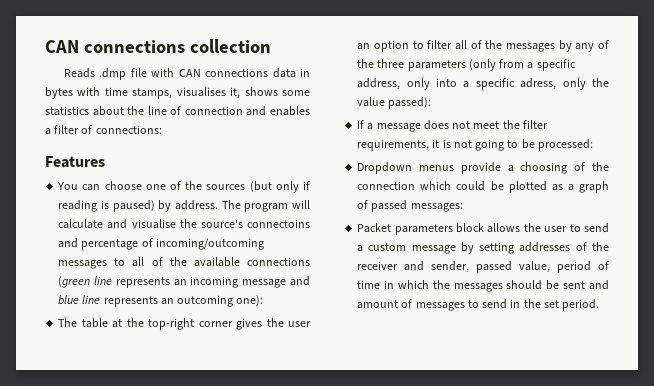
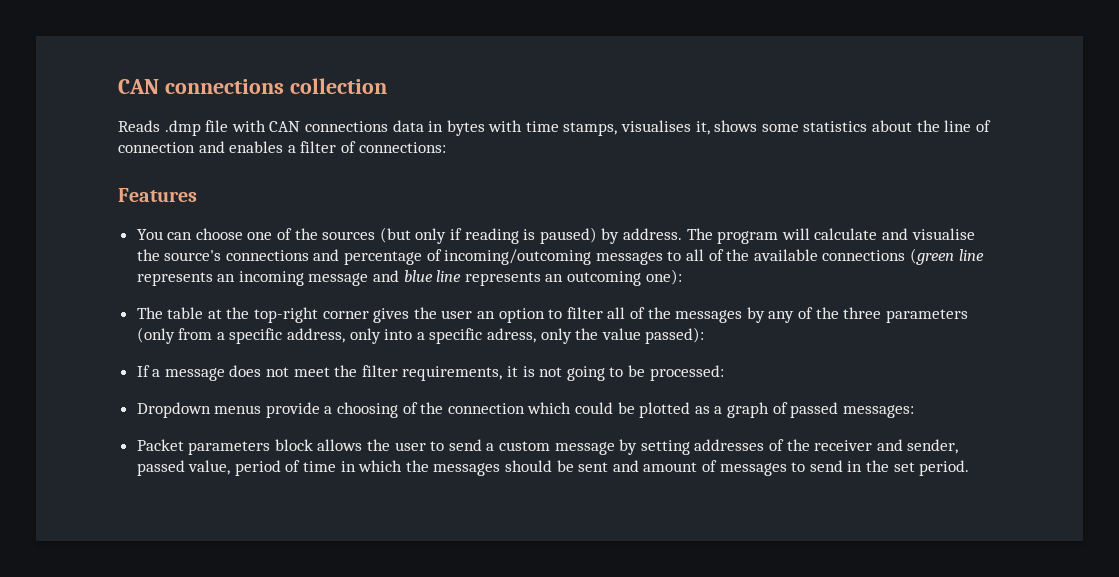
- The program will calculate and visualise the source's connectoins and percentage of incoming/outcoming messages to all of the available connections (green line represents an incoming message and blue line represents an outcoming one):
+ The program will calculate and visualise the source's connections and percentage of incoming/outcoming messages to all of the available connections (green line represents an incoming message and blue line represents an outcoming one):

